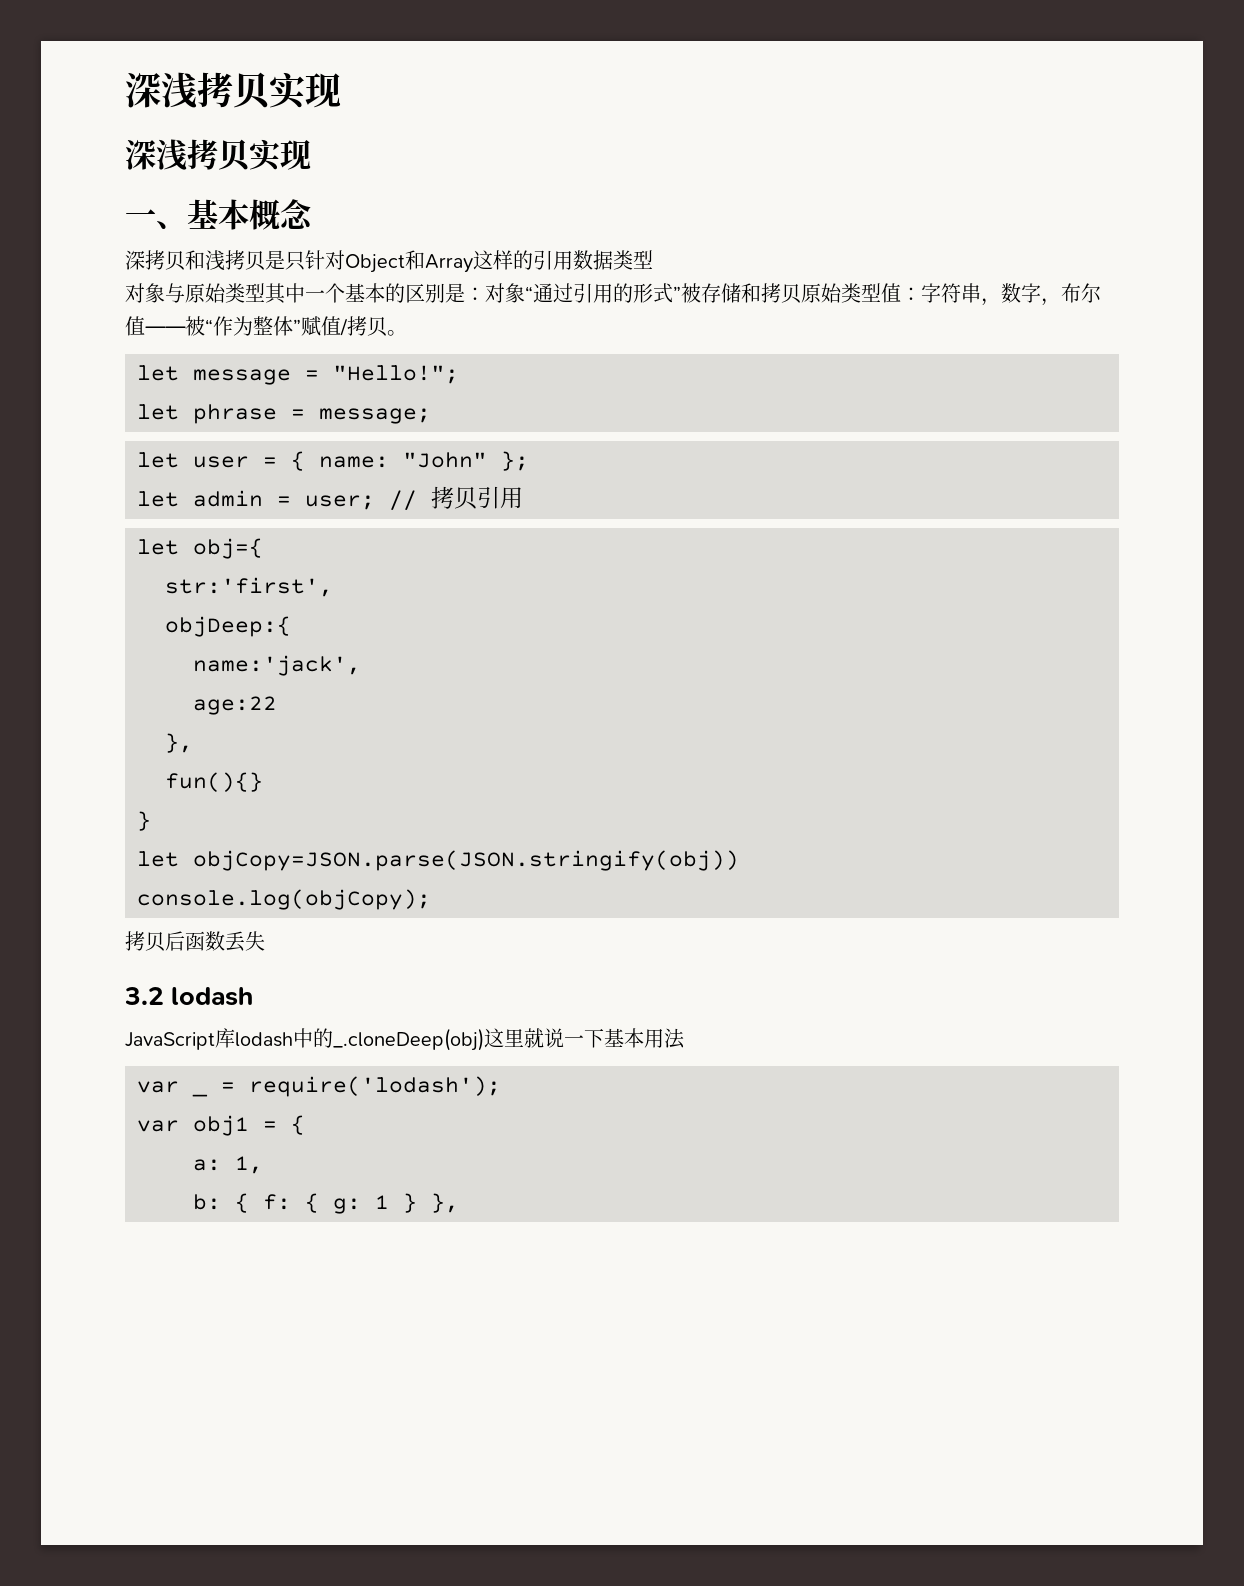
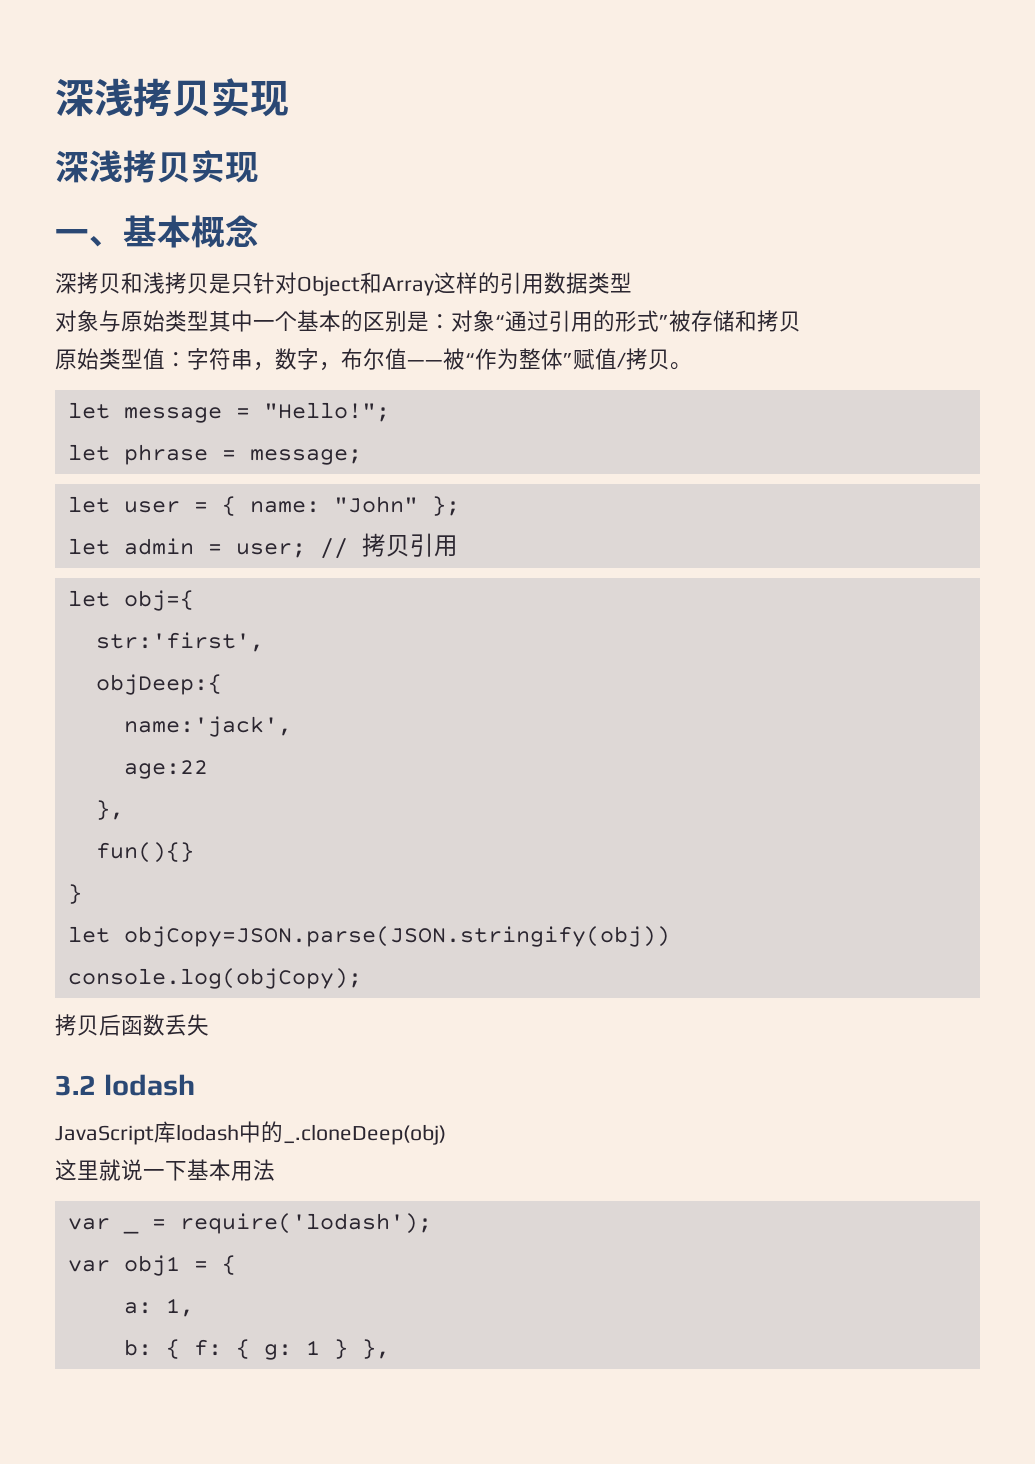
- 对象与原始类型其中一个基本的区别是：对象“通过引用的形式”被存储和拷贝原始类型值：字符串，数字，布尔值——被“作为整体”赋值/拷贝。
+ 对象与原始类型其中一个基本的区别是：对象“通过引用的形式”被存储和拷贝
+ 原始类型值：字符串，数字，布尔值——被“作为整体”赋值/拷贝。
- JavaScript库lodash中的_.cloneDeep(obj)这里就说一下基本用法
+ JavaScript库lodash中的_.cloneDeep(obj)
+ 这里就说一下基本用法

